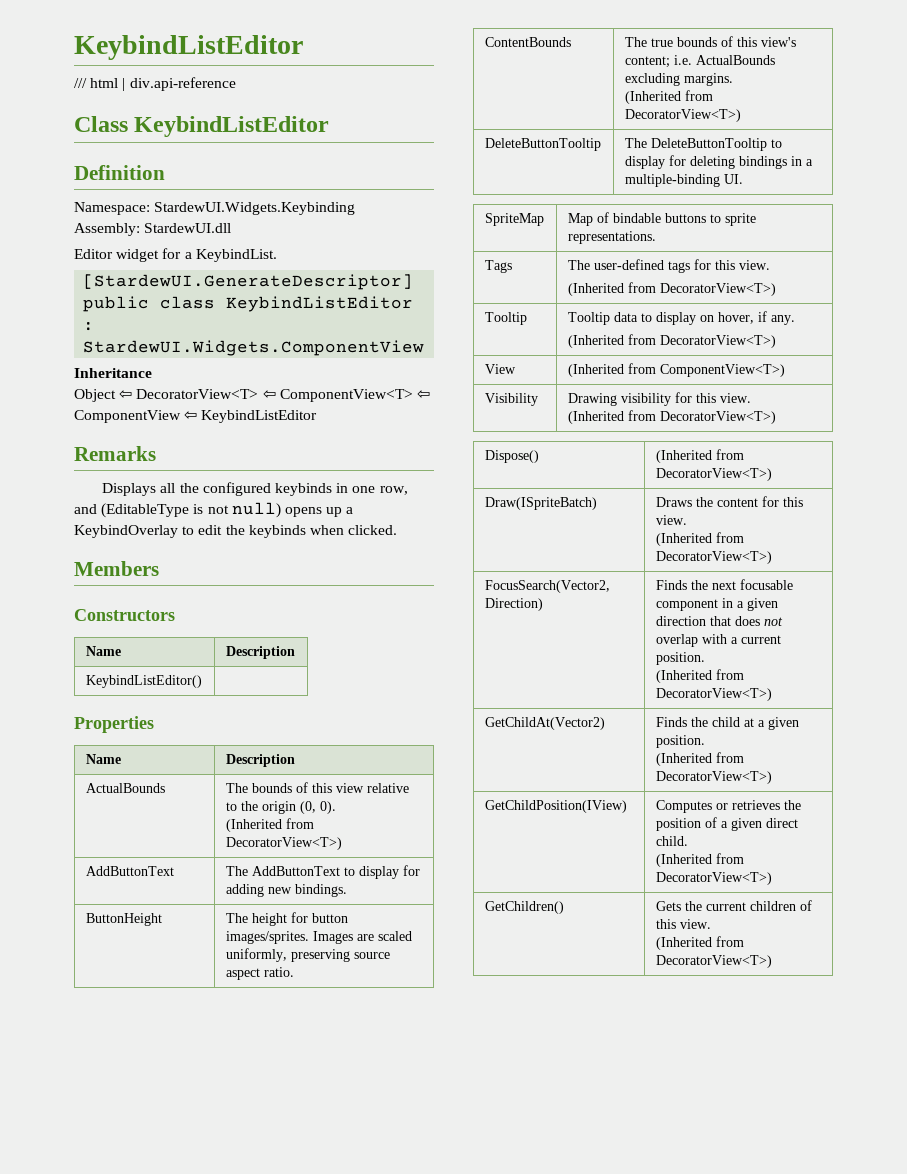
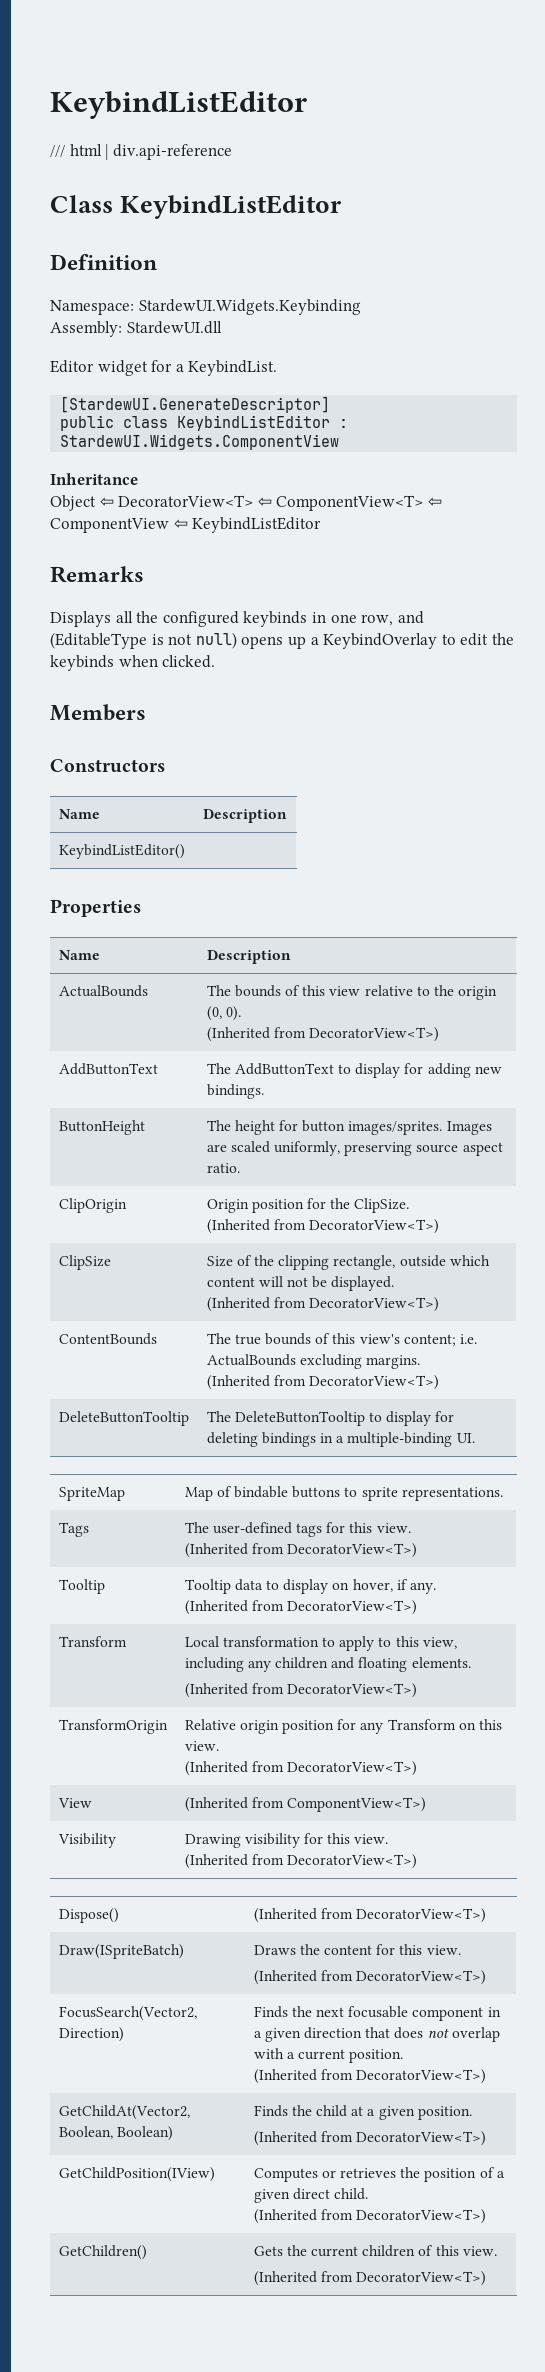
+ ClipOrigin | Origin position for the ClipSize.
+ (Inherited from DecoratorView<T>)
+ ClipSize | Size of the clipping rectangle, outside which content will not be displayed.
+ (Inherited from DecoratorView<T>)
+ Transform | Local transformation to apply to this view, including any children and floating elements.
+ (Inherited from DecoratorView<T>)
+ TransformOrigin | Relative origin position for any Transform on this view.
+ (Inherited from DecoratorView<T>)
- GetChildAt(Vector2) | Finds the child at a given position.
+ GetChildAt(Vector2, Boolean, Boolean) | Finds the child at a given position.

